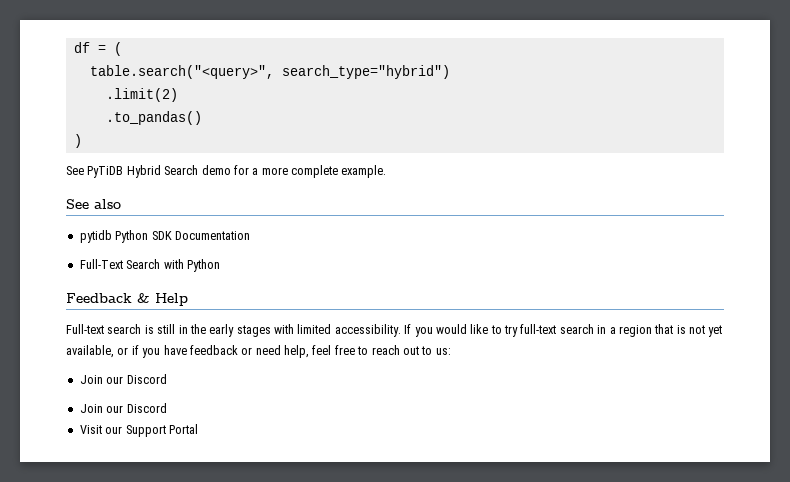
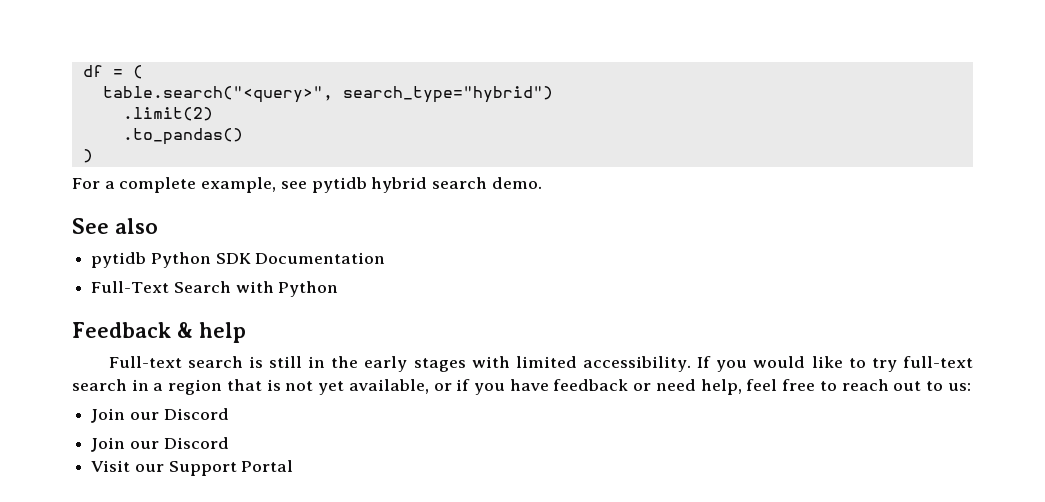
- See PyTiDB Hybrid Search demo for a more complete example.
+ For a complete example, see pytidb hybrid search demo.
- Feedback & Help
+ Feedback & help

